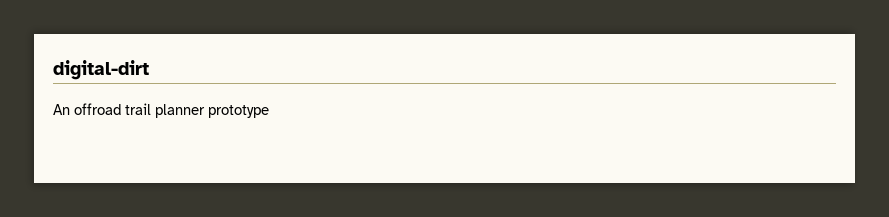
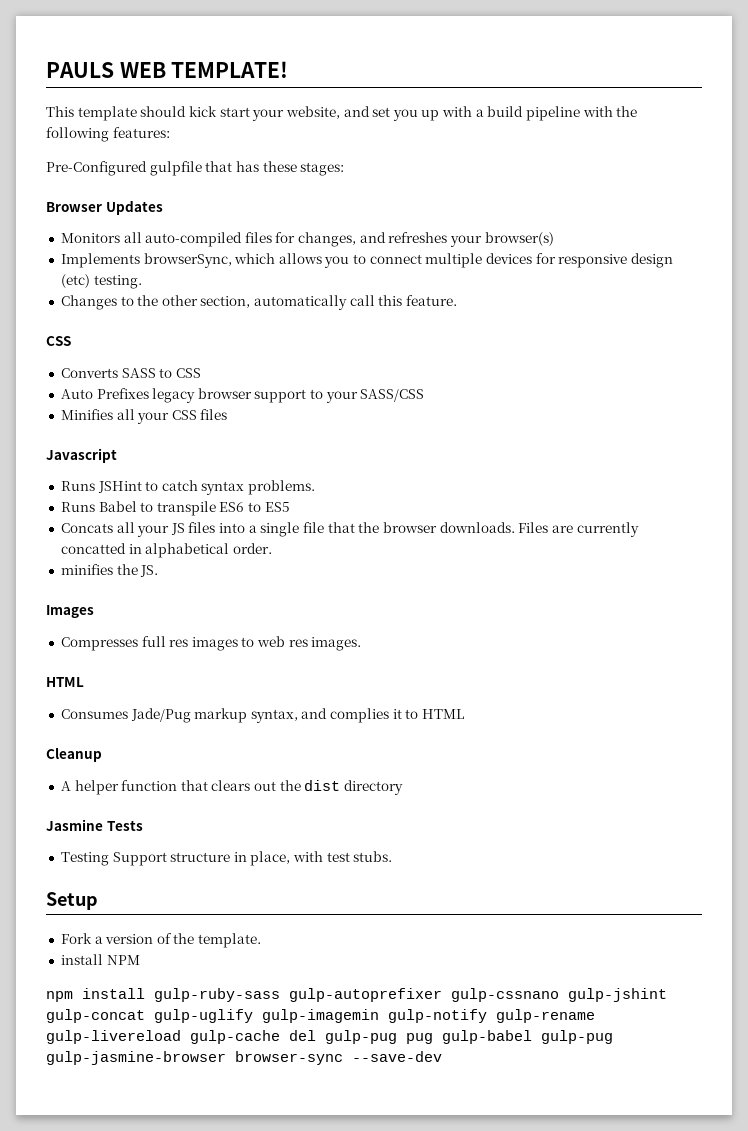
- digital-dirt
- An offroad trail planner prototype
+ PAULS WEB TEMPLATE!
+ This template should kick start your website, and set you up with a build pipeline with the following features:
+ Pre-Configured gulpfile that has these stages:
+ Browser Updates
+ Monitors all auto-compiled files for changes, and refreshes your browser(s)
+ Implements browserSync, which allows you to connect multiple devices for responsive design (etc) testing.
+ Changes to the other section, automatically call this feature.
+ CSS
+ Converts SASS to CSS
+ Auto Prefixes legacy browser support to your SASS/CSS
+ Minifies all your CSS files
+ Javascript
+ Runs JSHint to catch syntax problems.
+ Runs Babel to transpile ES6 to ES5
+ Concats all your JS files into a single file that the browser downloads. Files are currently concatted in alphabetical order.
+ minifies the JS.
+ Images
+ Compresses full res images to web res images.
+ HTML
+ Consumes Jade/Pug markup syntax, and complies it to HTML
+ Cleanup
+ A helper function that clears out the dist directory
+ Jasmine Tests
+ Testing Support structure in place, with test stubs.
+ Setup
+ Fork a version of the template.
+ install NPM
+ npm install gulp-ruby-sass gulp-autoprefixer gulp-cssnano gulp-jshint gulp-concat gulp-uglify gulp-imagemin gulp-notify gulp-rename gulp-livereload gulp-cache del gulp-pug pug gulp-babel gulp-pug gulp-jasmine-browser browser-sync --save-dev

